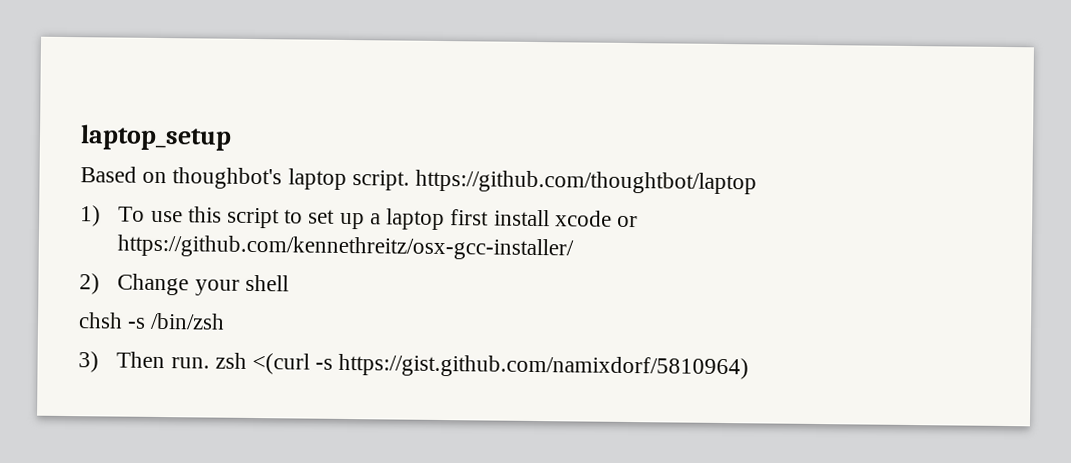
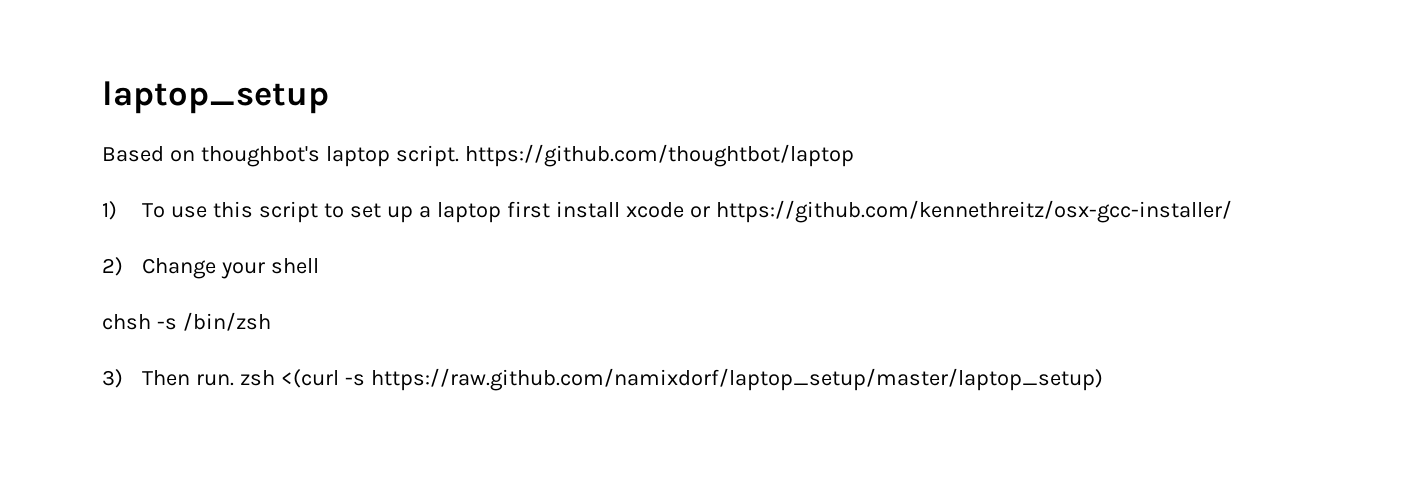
- 3) Then run. zsh <(curl -s https://gist.github.com/namixdorf/5810964)
+ 3) Then run. zsh <(curl -s https://raw.github.com/namixdorf/laptop_setup/master/laptop_setup)

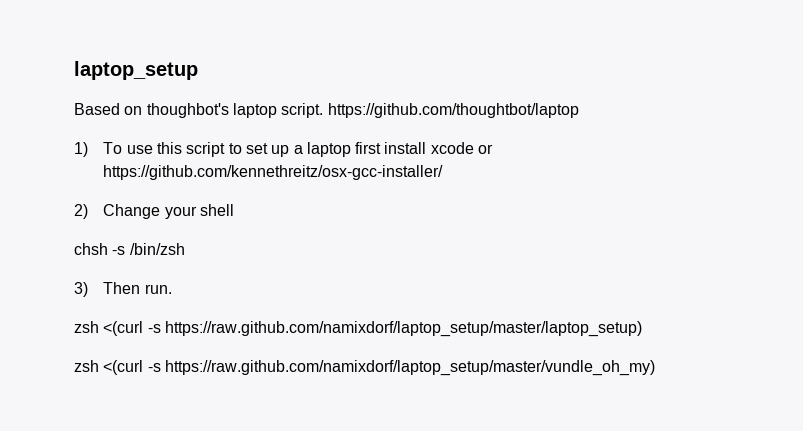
- 3) Then run. zsh <(curl -s https://raw.github.com/namixdorf/laptop_setup/master/laptop_setup)
+ 3) Then run.
+ zsh <(curl -s https://raw.github.com/namixdorf/laptop_setup/master/laptop_setup)
+ zsh <(curl -s https://raw.github.com/namixdorf/laptop_setup/master/vundle_oh_my)

